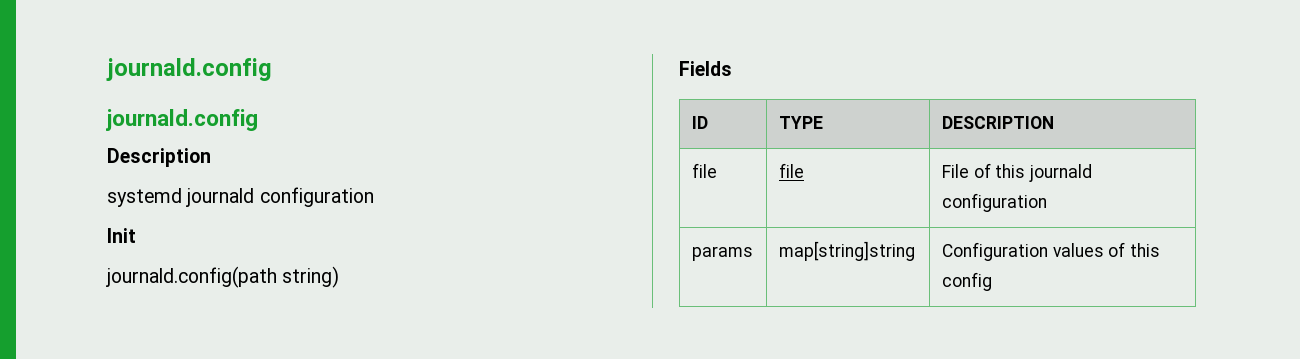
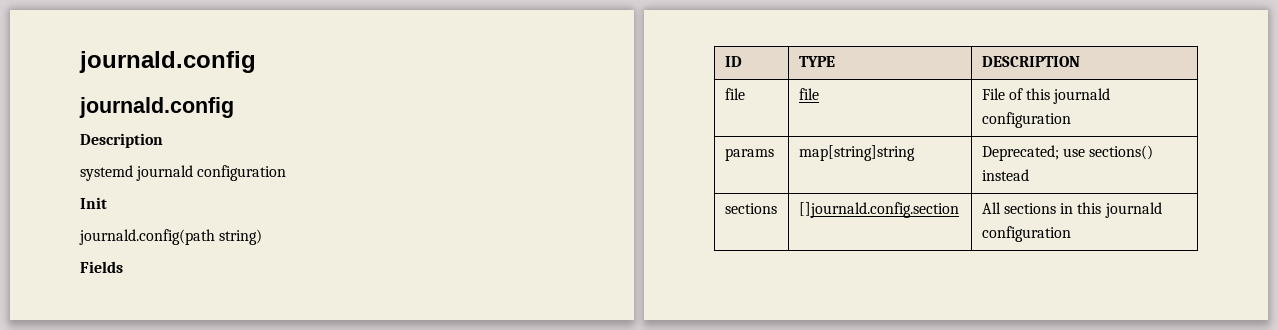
- params | map[string]string | Configuration values of this config
+ params | map[string]string | Deprecated; use sections() instead
+ sections | []journald.config.section | All sections in this journald configuration

